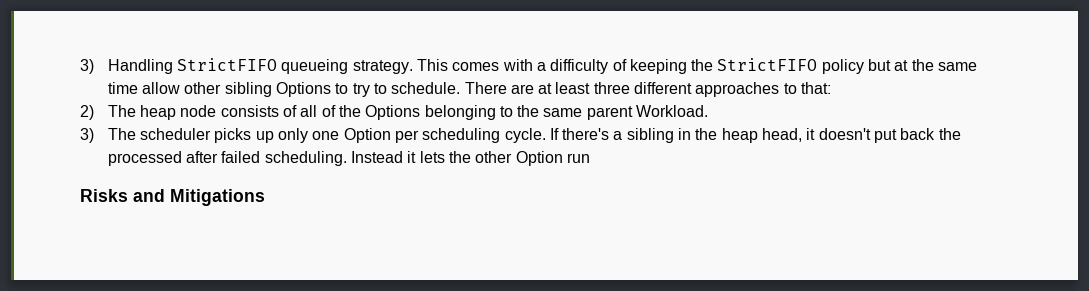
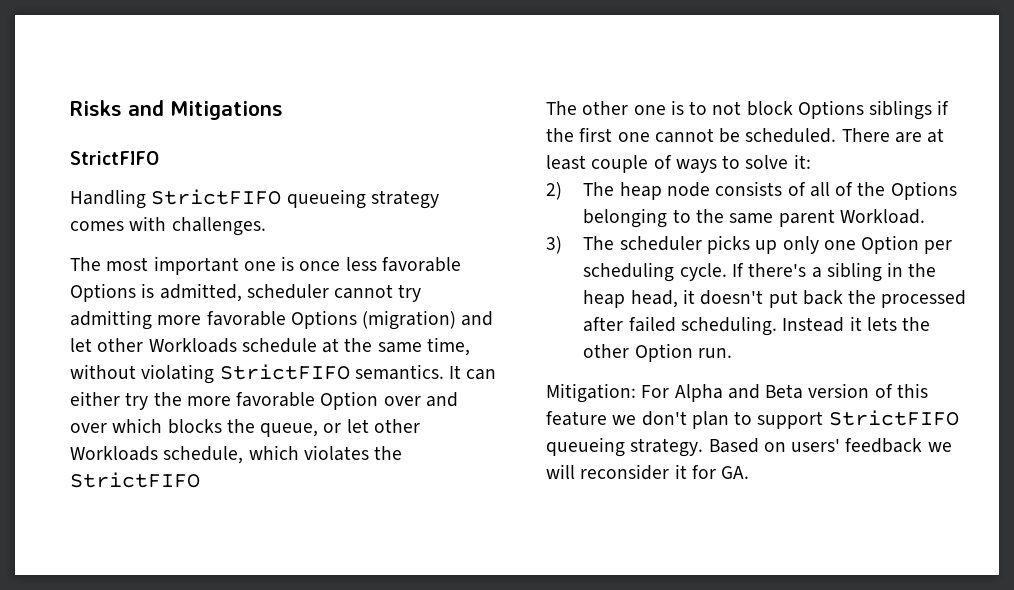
- 3) Handling StrictFIFO queueing strategy. This comes with a difficulty of keeping the StrictFIFO policy but at the same time allow other sibling Options to try to schedule. There are at least three different approaches to that:
+ Risks and Mitigations
+ StrictFIFO
+ Handling StrictFIFO queueing strategy comes with challenges.
+ The most important one is once less favorable Options is admitted, scheduler cannot try admitting more favorable Options (migration) and let other Workloads schedule at the same time, without violating StrictFIFO semantics. It can either try the more favorable Option over and over which blocks the queue, or let other Workloads schedule, which violates the StrictFIFO
+ The other one is to not block Options siblings if the first one cannot be scheduled. There are at least couple of ways to solve it:
- Instead it lets the other Option run
- Risks and Mitigations
+ Instead it lets the other Option run.
+ Mitigation: For Alpha and Beta version of this feature we don't plan to support StrictFIFO queueing strategy. Based on users' feedback we will reconsider it for GA.

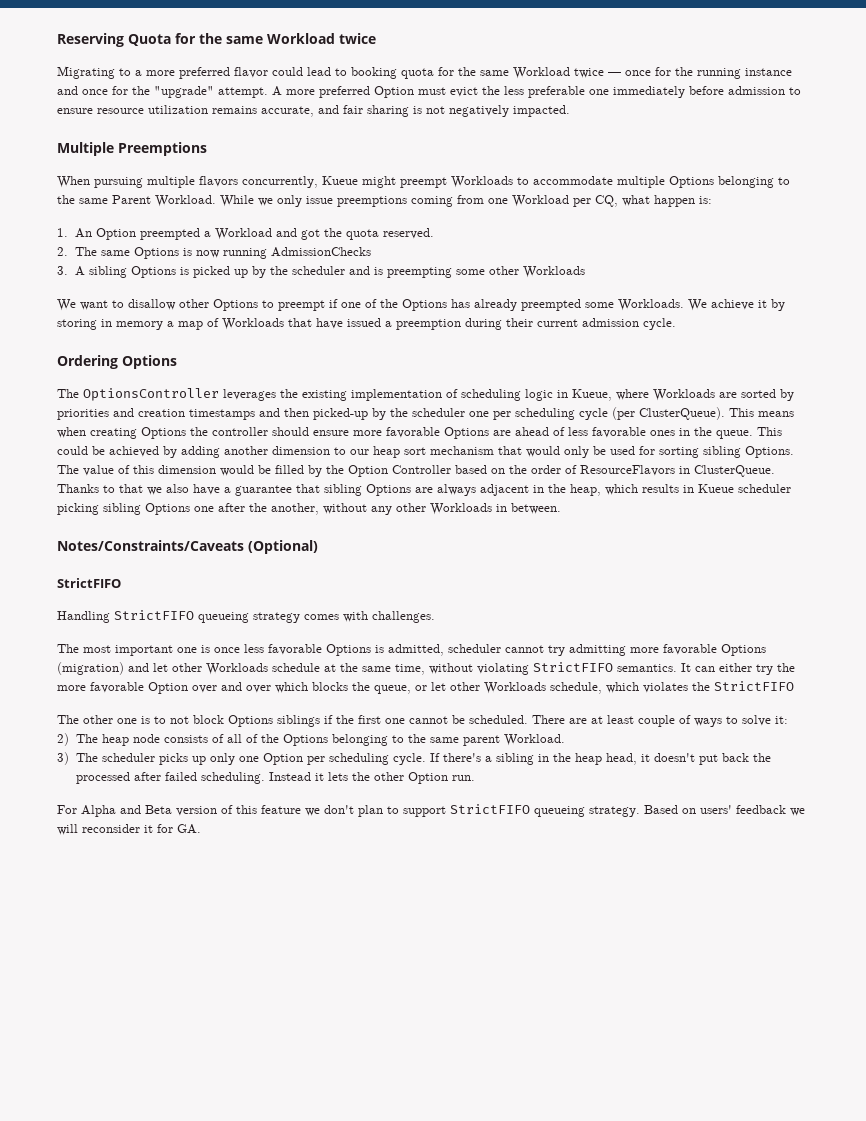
- Risks and Mitigations
+ Reserving Quota for the same Workload twice
+ Migrating to a more preferred flavor could lead to booking quota for the same Workload twice — once for the running instance and once for the "upgrade" attempt. A more preferred Option must evict the less preferable one immediately before admission to ensure resource utilization remains accurate, and fair sharing is not negatively impacted.
+ Multiple Preemptions
+ When pursuing multiple flavors concurrently, Kueue might preempt Workloads to accommodate multiple Options belonging to the same Parent Workload. While we only issue preemptions coming from one Workload per CQ, what happen is:
+ 1. An Option preempted a Workload and got the quota reserved.
+ 2. The same Options is now running AdmissionChecks
+ 3. A sibling Options is picked up by the scheduler and is preempting some other Workloads
+ We want to disallow other Options to preempt if one of the Options has already preempted some Workloads. We achieve it by storing in memory a map of Workloads that have issued a preemption during their current admission cycle.
+ Ordering Options
+ The OptionsController leverages the existing implementation of scheduling logic in Kueue, where Workloads are sorted by priorities and creation timestamps and then picked-up by the scheduler one per scheduling cycle (per ClusterQueue). This means when creating Options the controller should ensure more favorable Options are ahead of less favorable ones in the queue. This could be achieved by adding another dimension to our heap sort mechanism that would only be used for sorting sibling Options. The value of this dimension would be filled by the Option Controller based on the order of ResourceFlavors in ClusterQueue. Thanks to that we also have a guarantee that sibling Options are always adjacent in the heap, which results in Kueue scheduler picking sibling Options one after the another, without any other Workloads in between.
+ Notes/Constraints/Caveats (Optional)
- Mitigation: For Alpha and Beta version of this feature we don't plan to support StrictFIFO queueing strategy.
+ For Alpha and Beta version of this feature we don't plan to support StrictFIFO queueing strategy.

